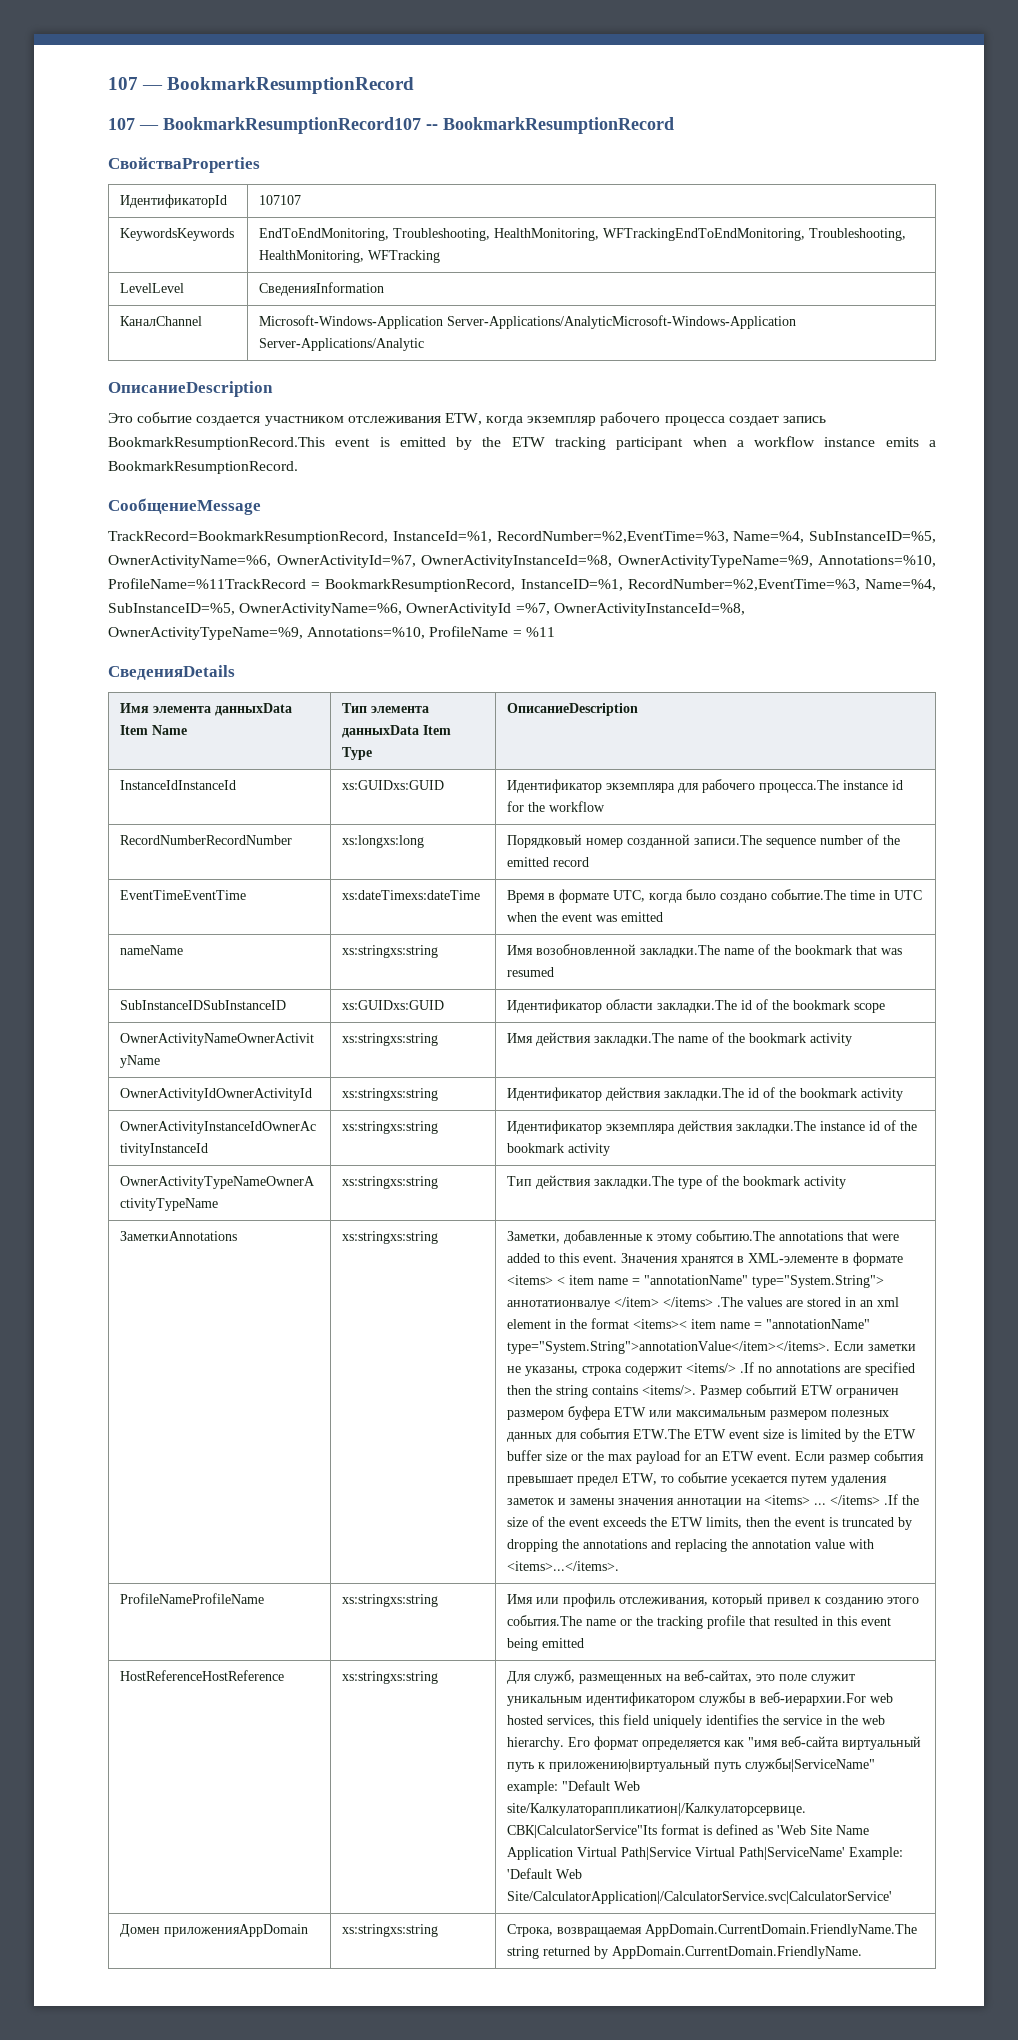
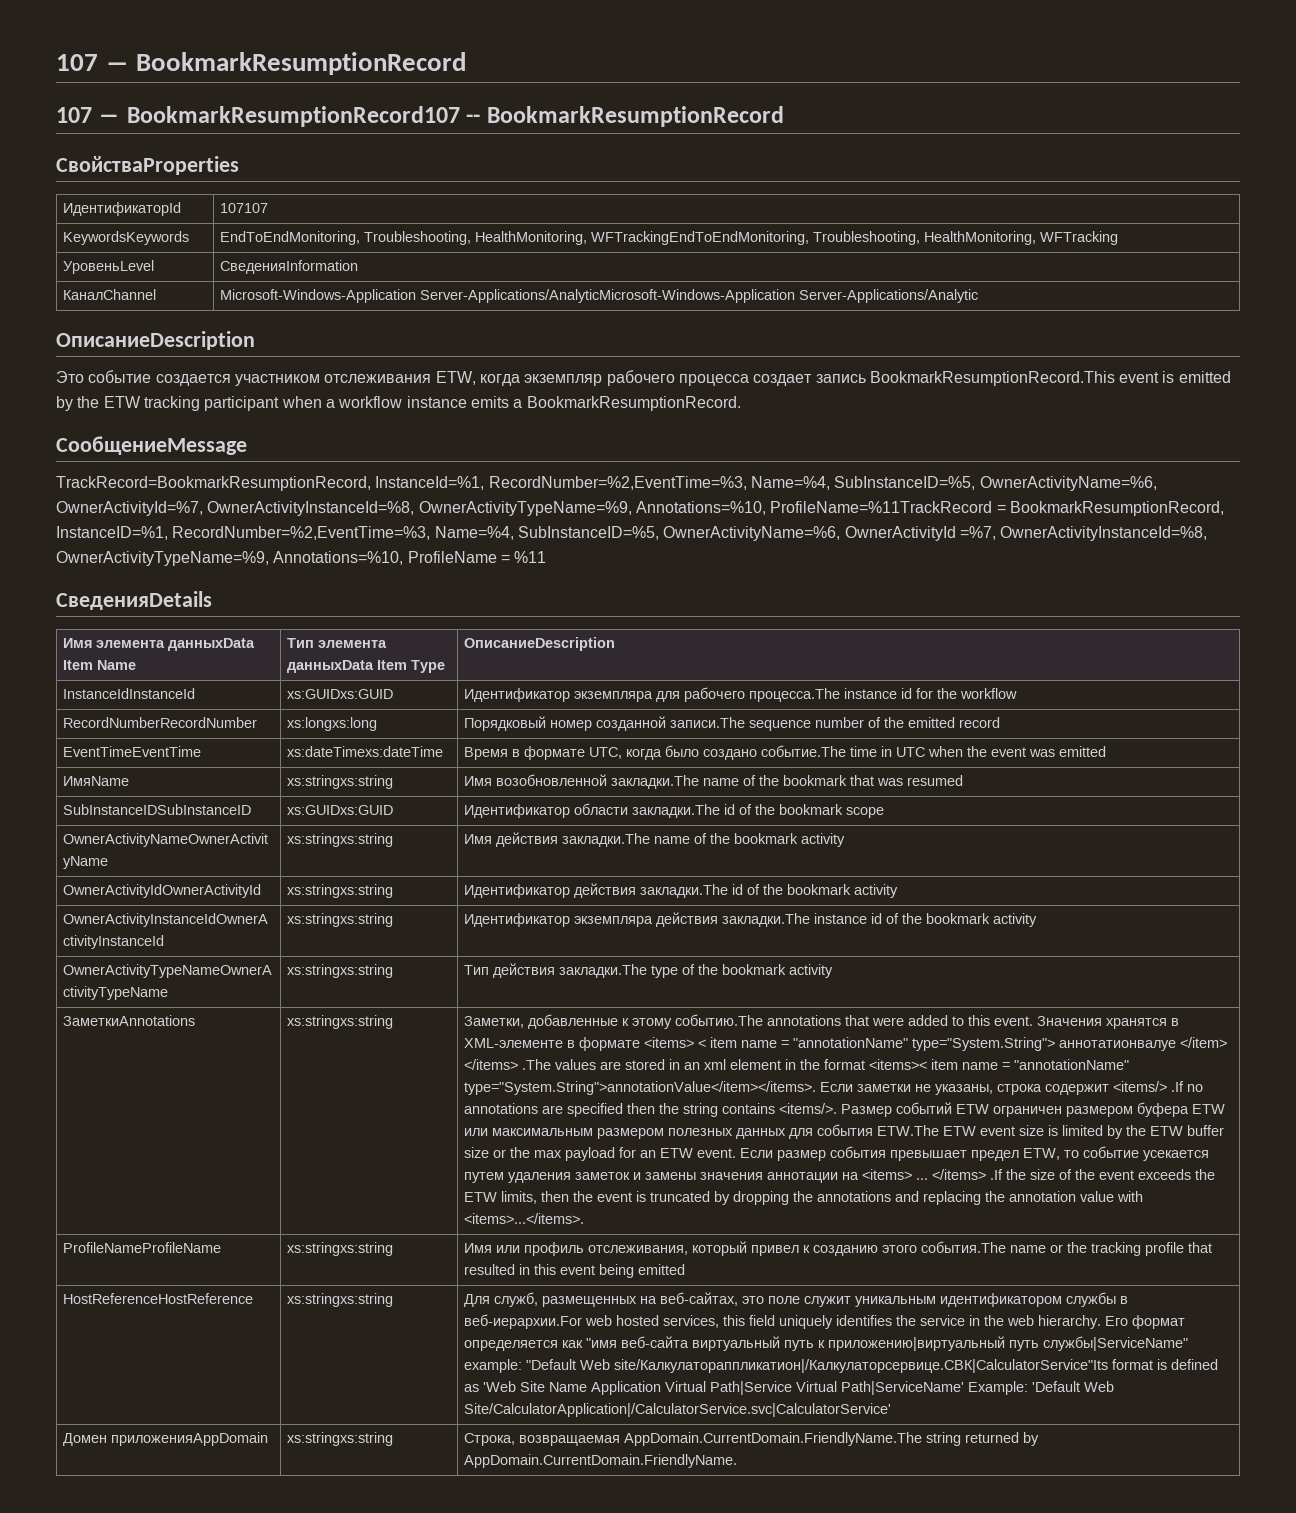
- LevelLevel | СведенияInformation
+ УровеньLevel | СведенияInformation
- nameName | xs:stringxs:string | Имя возобновленной закладки.The name of the bookmark that was resumed
+ ИмяName | xs:stringxs:string | Имя возобновленной закладки.The name of the bookmark that was resumed

